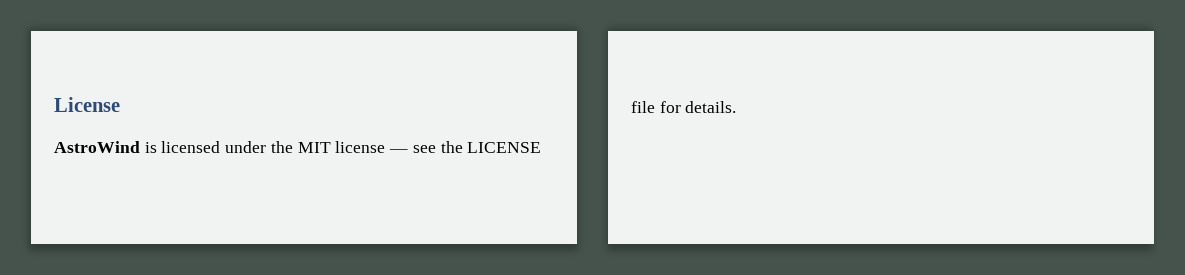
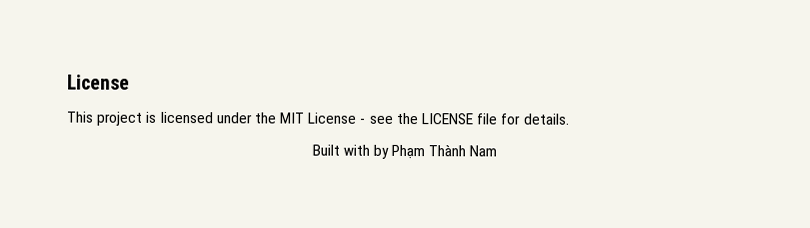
- AstroWind is licensed under the MIT license — see the LICENSE file for details.
+ This project is licensed under the MIT License - see the LICENSE file for details.
+ Built with by Phạm Thành Nam

